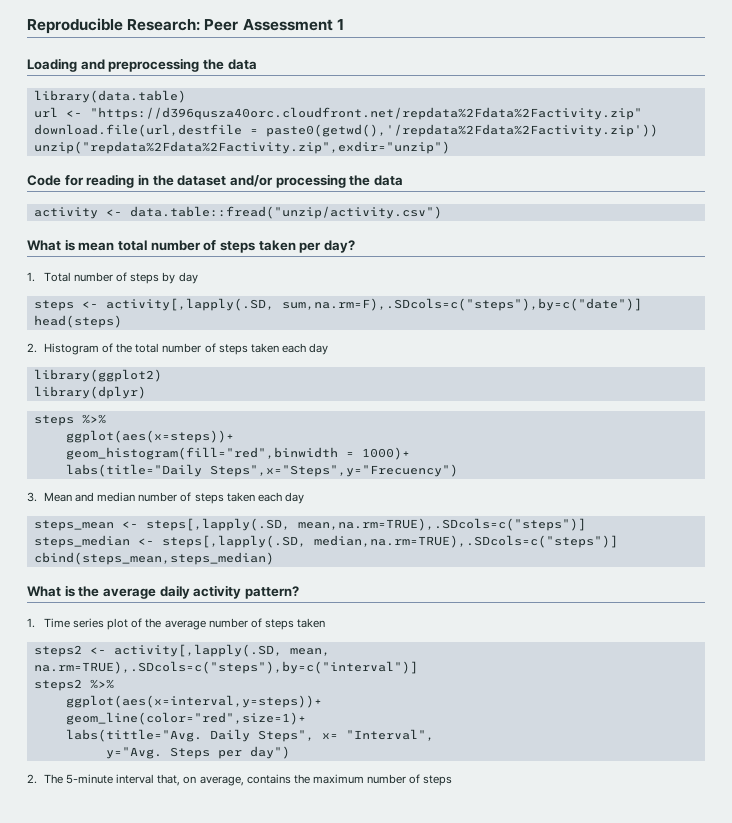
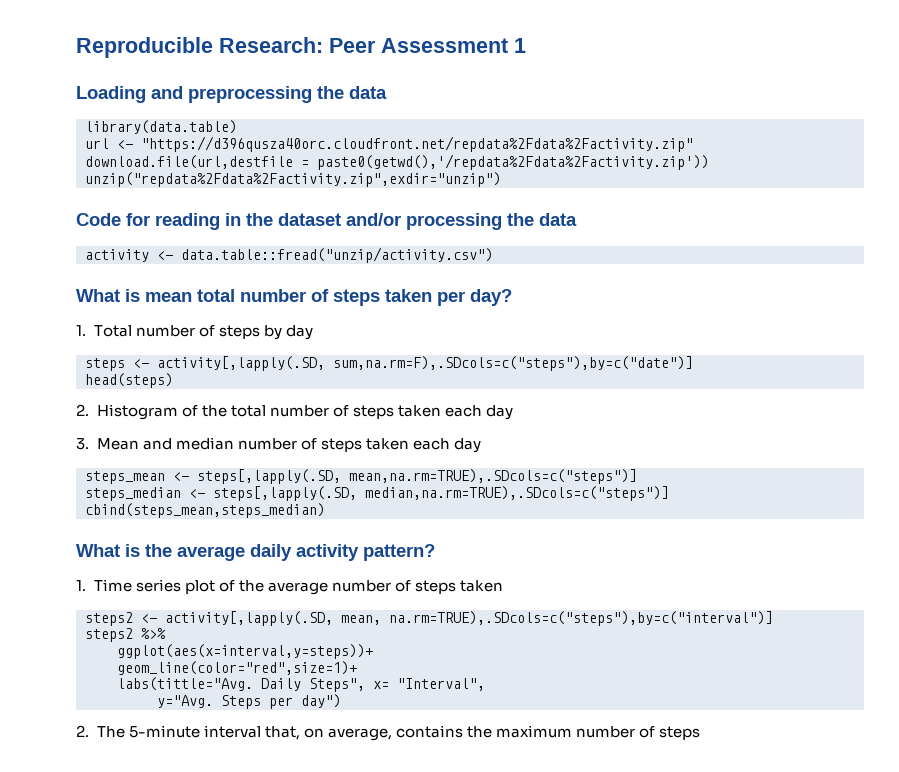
- library(ggplot2)
- library(dplyr)
- steps %>%
- ggplot(aes(x=steps))+
- geom_histogram(fill="red",binwidth = 1000)+
- labs(title="Daily Steps",x="Steps",y="Frecuency")

